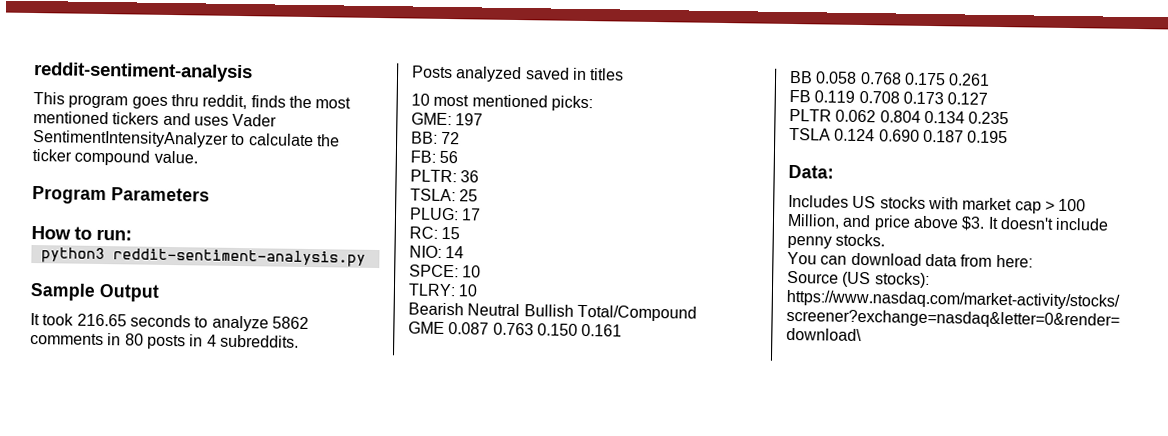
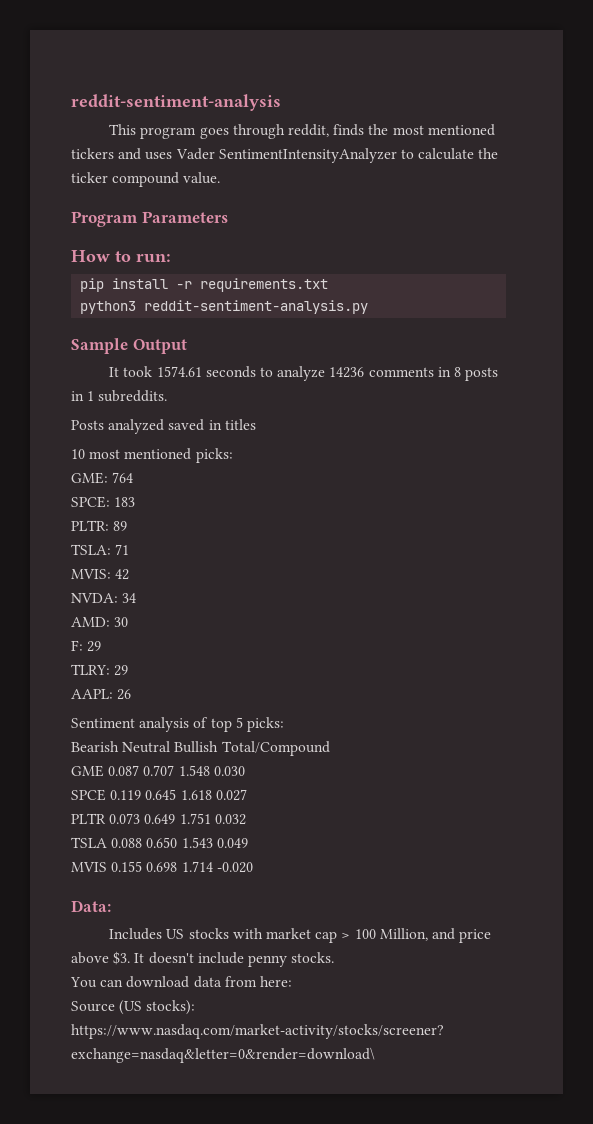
- This program goes thru reddit, finds the most mentioned tickers and uses Vader SentimentIntensityAnalyzer to calculate the ticker compound value.
+ This program goes through reddit, finds the most mentioned tickers and uses Vader SentimentIntensityAnalyzer to calculate the ticker compound value.
+ pip install -r requirements.txt
- It took 216.65 seconds to analyze 5862 comments in 80 posts in 4 subreddits.
+ It took 1574.61 seconds to analyze 14236 comments in 8 posts in 1 subreddits.
- GME: 197
- BB: 72
- FB: 56
+ GME: 764
+ SPCE: 183
- PLTR: 36
+ PLTR: 89
- TSLA: 25
- PLUG: 17
- RC: 15
- NIO: 14
- SPCE: 10
- TLRY: 10
+ TSLA: 71
+ MVIS: 42
+ NVDA: 34
+ AMD: 30
+ F: 29
+ TLRY: 29
+ AAPL: 26
+ Sentiment analysis of top 5 picks:
- GME 0.087 0.763 0.150 0.161
- BB 0.058 0.768 0.175 0.261
- FB 0.119 0.708 0.173 0.127
- PLTR 0.062 0.804 0.134 0.235
- TSLA 0.124 0.690 0.187 0.195
+ GME 0.087 0.707 1.548 0.030
+ SPCE 0.119 0.645 1.618 0.027
+ PLTR 0.073 0.649 1.751 0.032
+ TSLA 0.088 0.650 1.543 0.049
+ MVIS 0.155 0.698 1.714 -0.020

